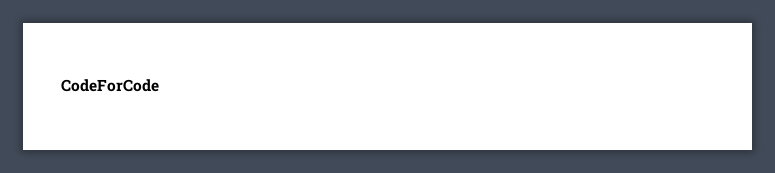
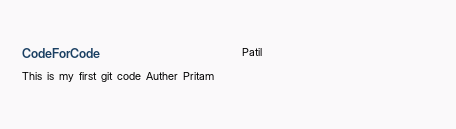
+ This is my first git code Auther Pritam Patil

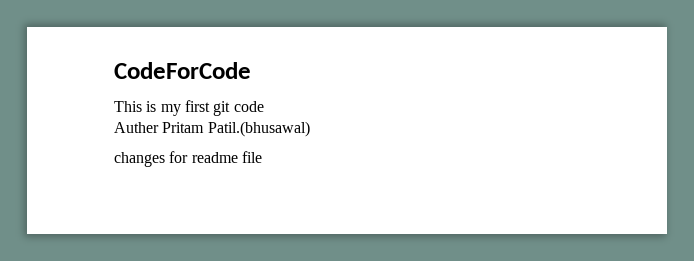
- This is my first git code Auther Pritam Patil
+ This is my first git code
+ Auther Pritam Patil.(bhusawal)
+ changes for readme file

